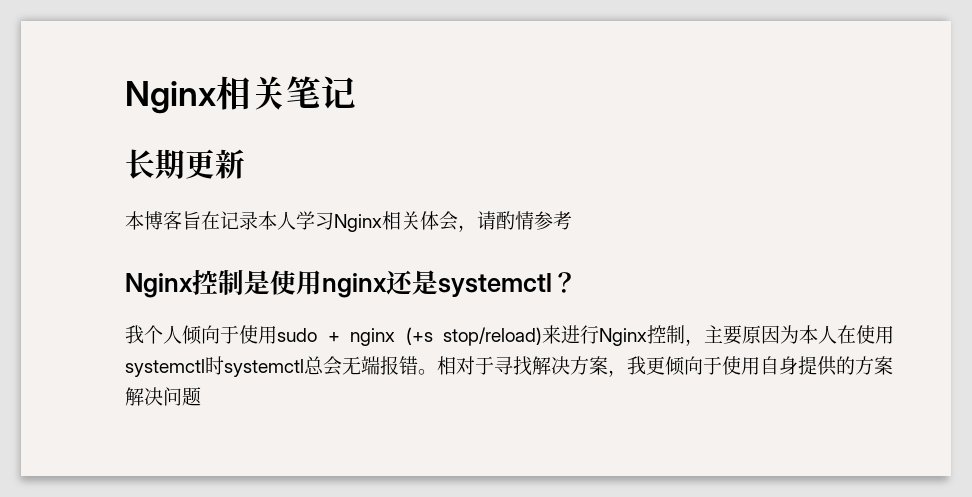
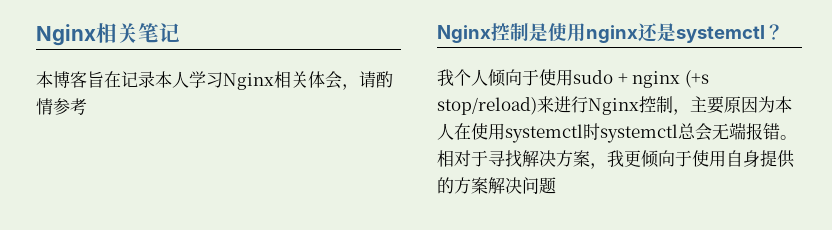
- 长期更新

